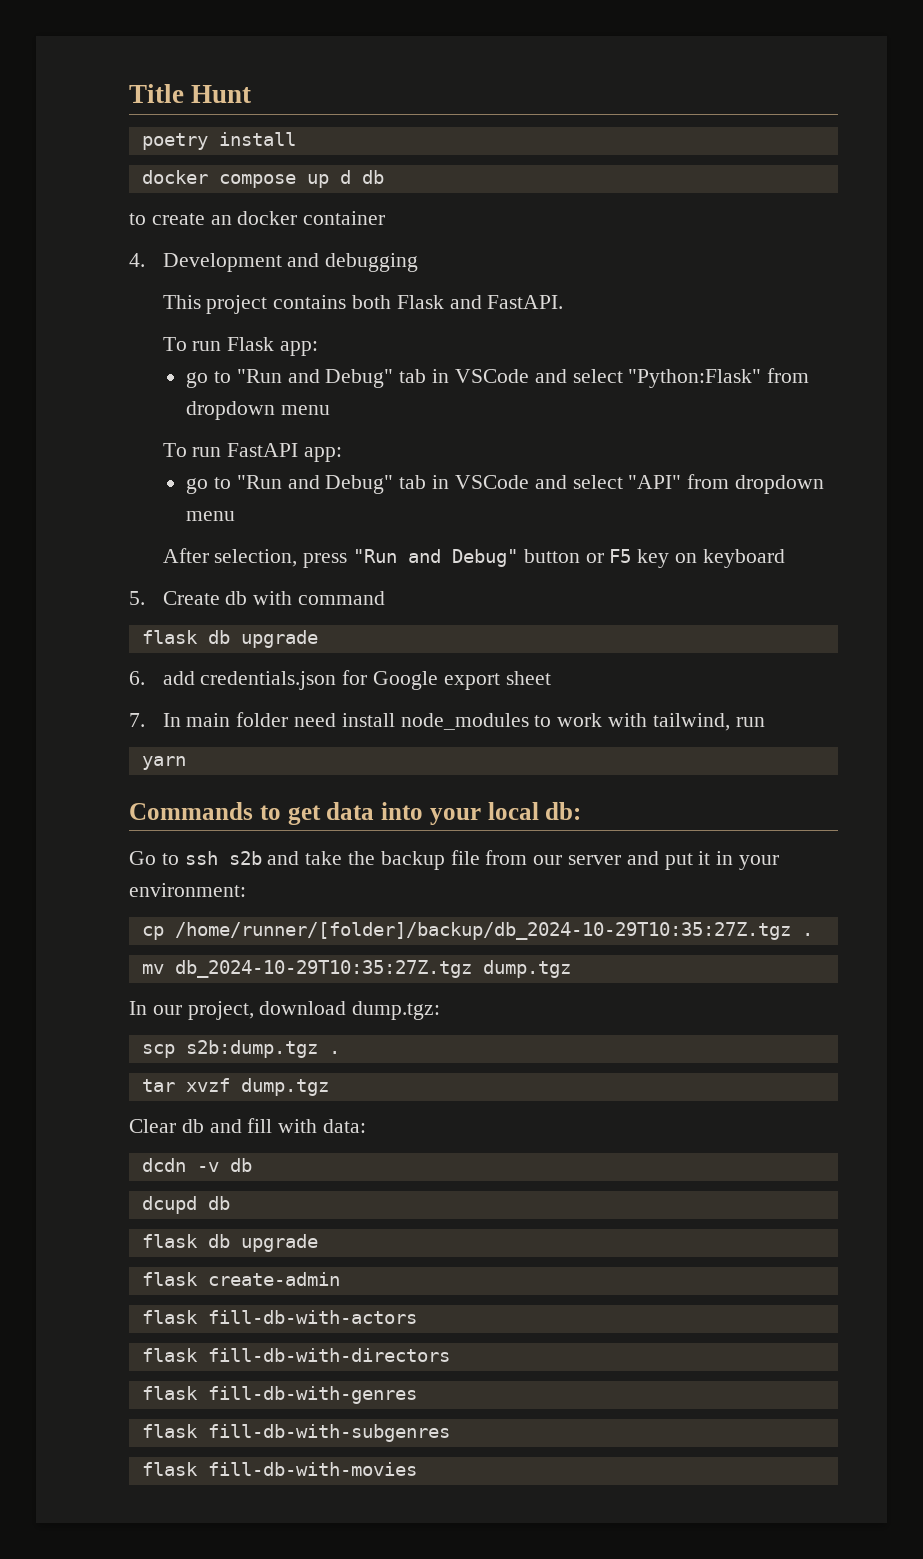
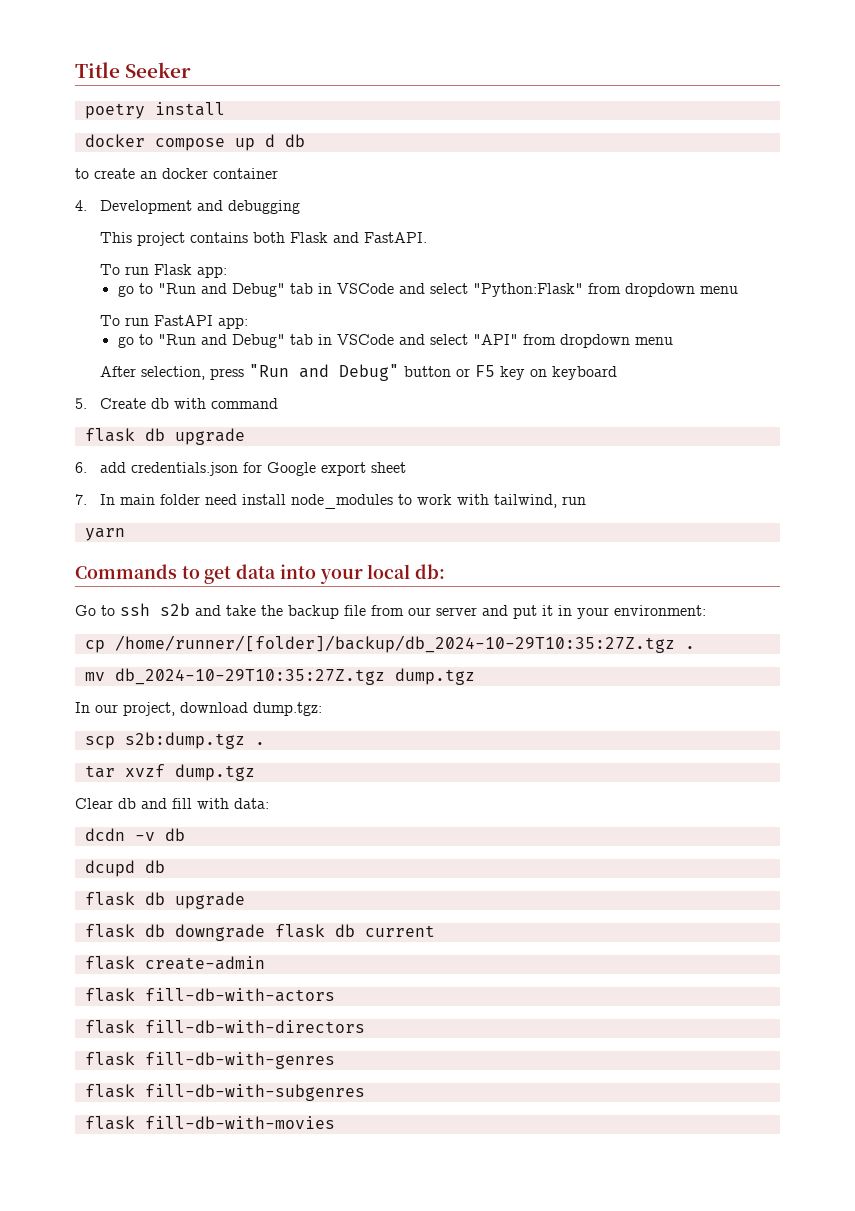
- Title Hunt
+ Title Seeker
+ flask db downgrade flask db current

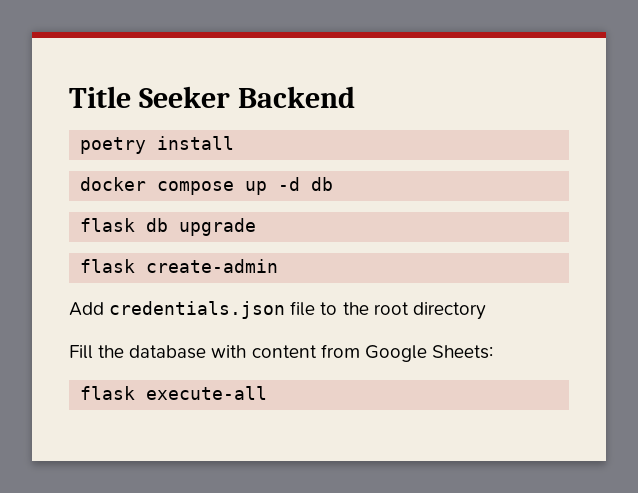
- Title Seeker
+ Title Seeker Backend
- docker compose up d db
- to create an docker container
- 4. Development and debugging
- This project contains both Flask and FastAPI.
- To run Flask app:
- go to "Run and Debug" tab in VSCode and select "Python:Flask" from dropdown menu
- To run FastAPI app:
- go to "Run and Debug" tab in VSCode and select "API" from dropdown menu
- After selection, press "Run and Debug" button or F5 key on keyboard
- 5. Create db with command
- flask db upgrade
- 6. add credentials.json for Google export sheet
- 7. In main folder need install node_modules to work with tailwind, run
- yarn
- Commands to get data into your local db:
- Go to ssh s2b and take the backup file from our server and put it in your environment:
- cp /home/runner/[folder]/backup/db_2024-10-29T10:35:27Z.tgz .
- mv db_2024-10-29T10:35:27Z.tgz dump.tgz
- In our project, download dump.tgz:
- scp s2b:dump.tgz .
- tar xvzf dump.tgz
- Clear db and fill with data:
- dcdn -v db
- dcupd db
+ docker compose up -d db
- flask db downgrade flask db current
  flask create-admin
- flask fill-db-with-actors
- flask fill-db-with-directors
- flask fill-db-with-genres
- flask fill-db-with-subgenres
- flask fill-db-with-movies
+ Add credentials.json file to the root directory
+ Fill the database with content from Google Sheets:
+ flask execute-all

